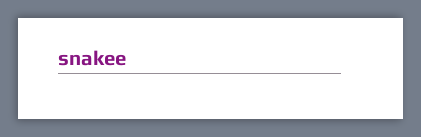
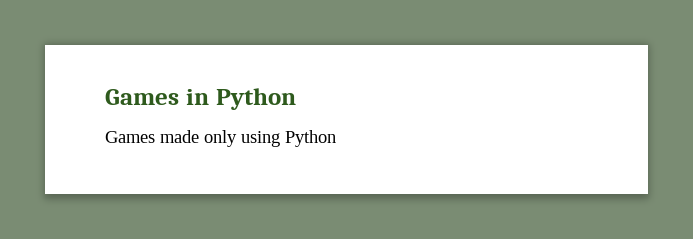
- snakee
+ Games in Python
+ Games made only using Python

